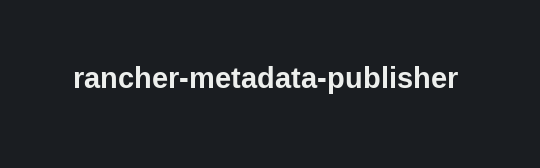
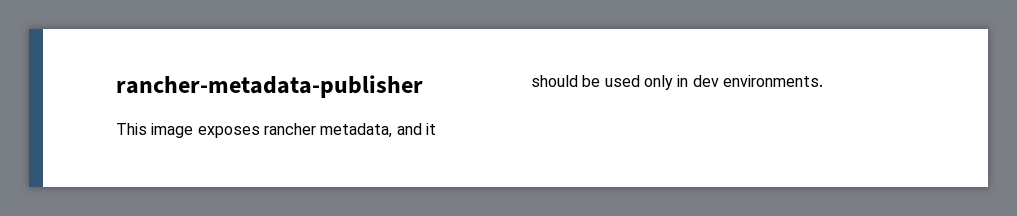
+ This image exposes rancher metadata, and it should be used only in dev environments.

